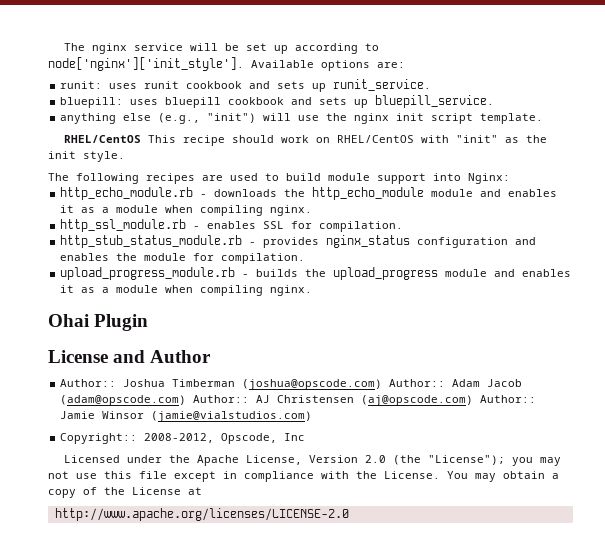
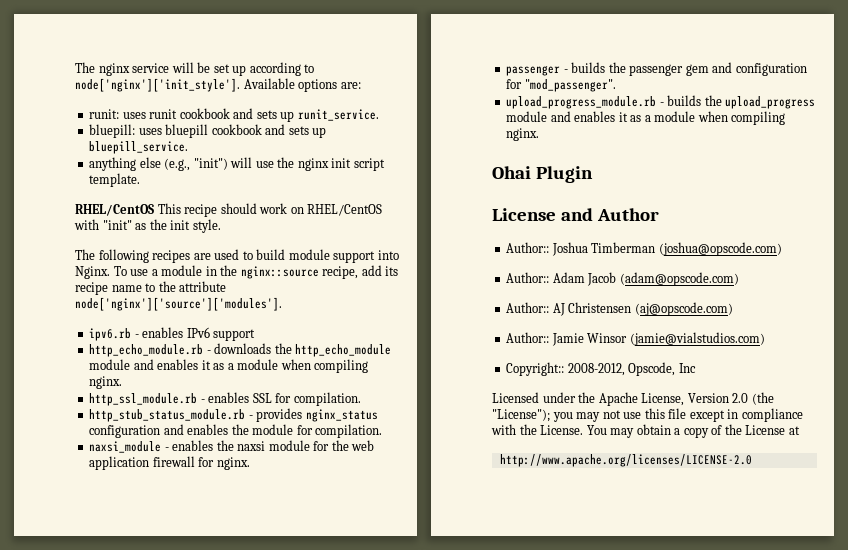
- The following recipes are used to build module support into Nginx:
+ The following recipes are used to build module support into Nginx. To use a module in the nginx::source recipe, add its recipe name to the attribute node['nginx']['source']['modules'].
+ ipv6.rb - enables IPv6 support
+ naxsi_module - enables the naxsi module for the web application firewall for nginx.
+ passenger - builds the passenger gem and configuration for "mod_passenger".
- Author:: Joshua Timberman (joshua@opscode.com) Author:: Adam Jacob (adam@opscode.com) Author:: AJ Christensen (aj@opscode.com) Author:: Jamie Winsor (jamie@vialstudios.com)
+ Author:: Joshua Timberman (joshua@opscode.com)
+ Author:: Adam Jacob (adam@opscode.com)
+ Author:: AJ Christensen (aj@opscode.com)
+ Author:: Jamie Winsor (jamie@vialstudios.com)

